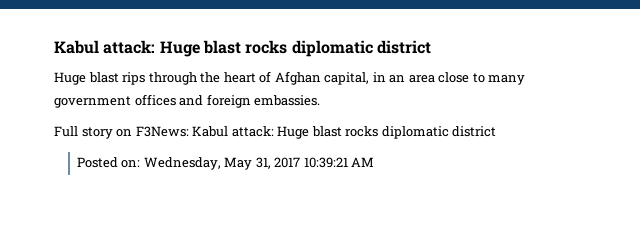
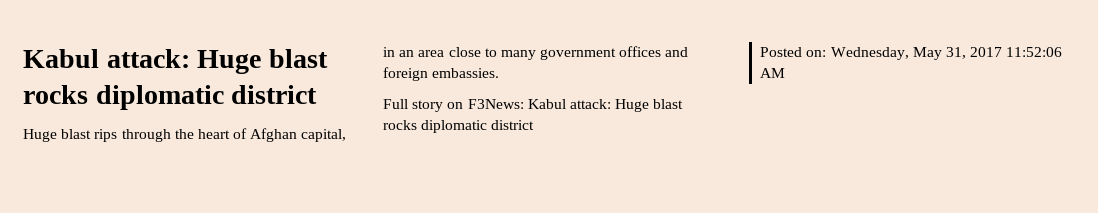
- Posted on: Wednesday, May 31, 2017 10:39:21 AM
+ Posted on: Wednesday, May 31, 2017 11:52:06 AM

